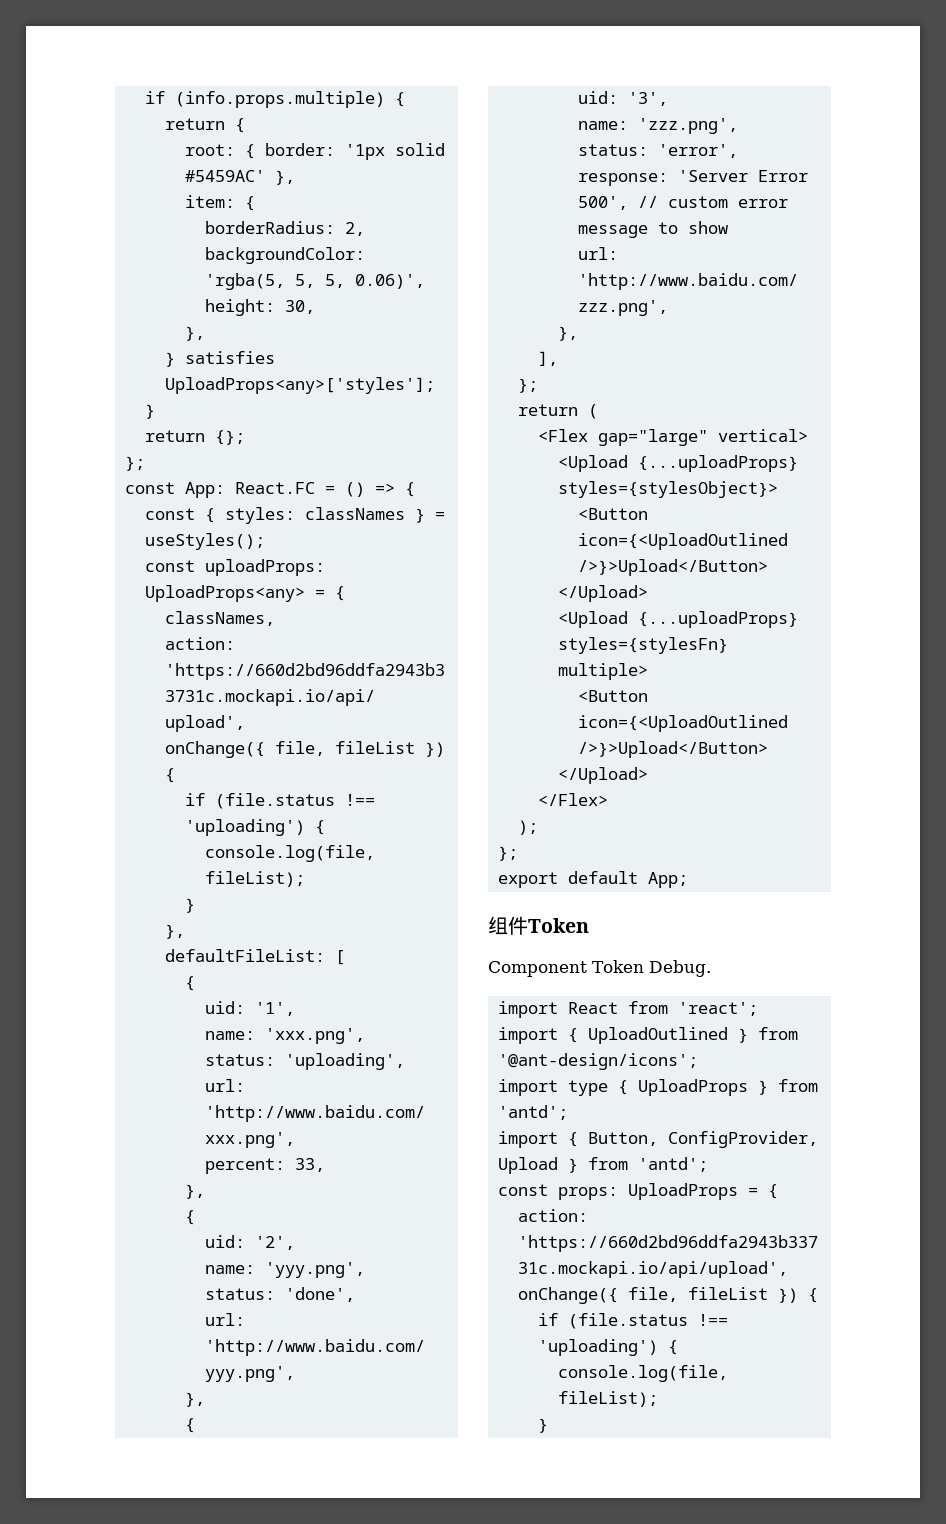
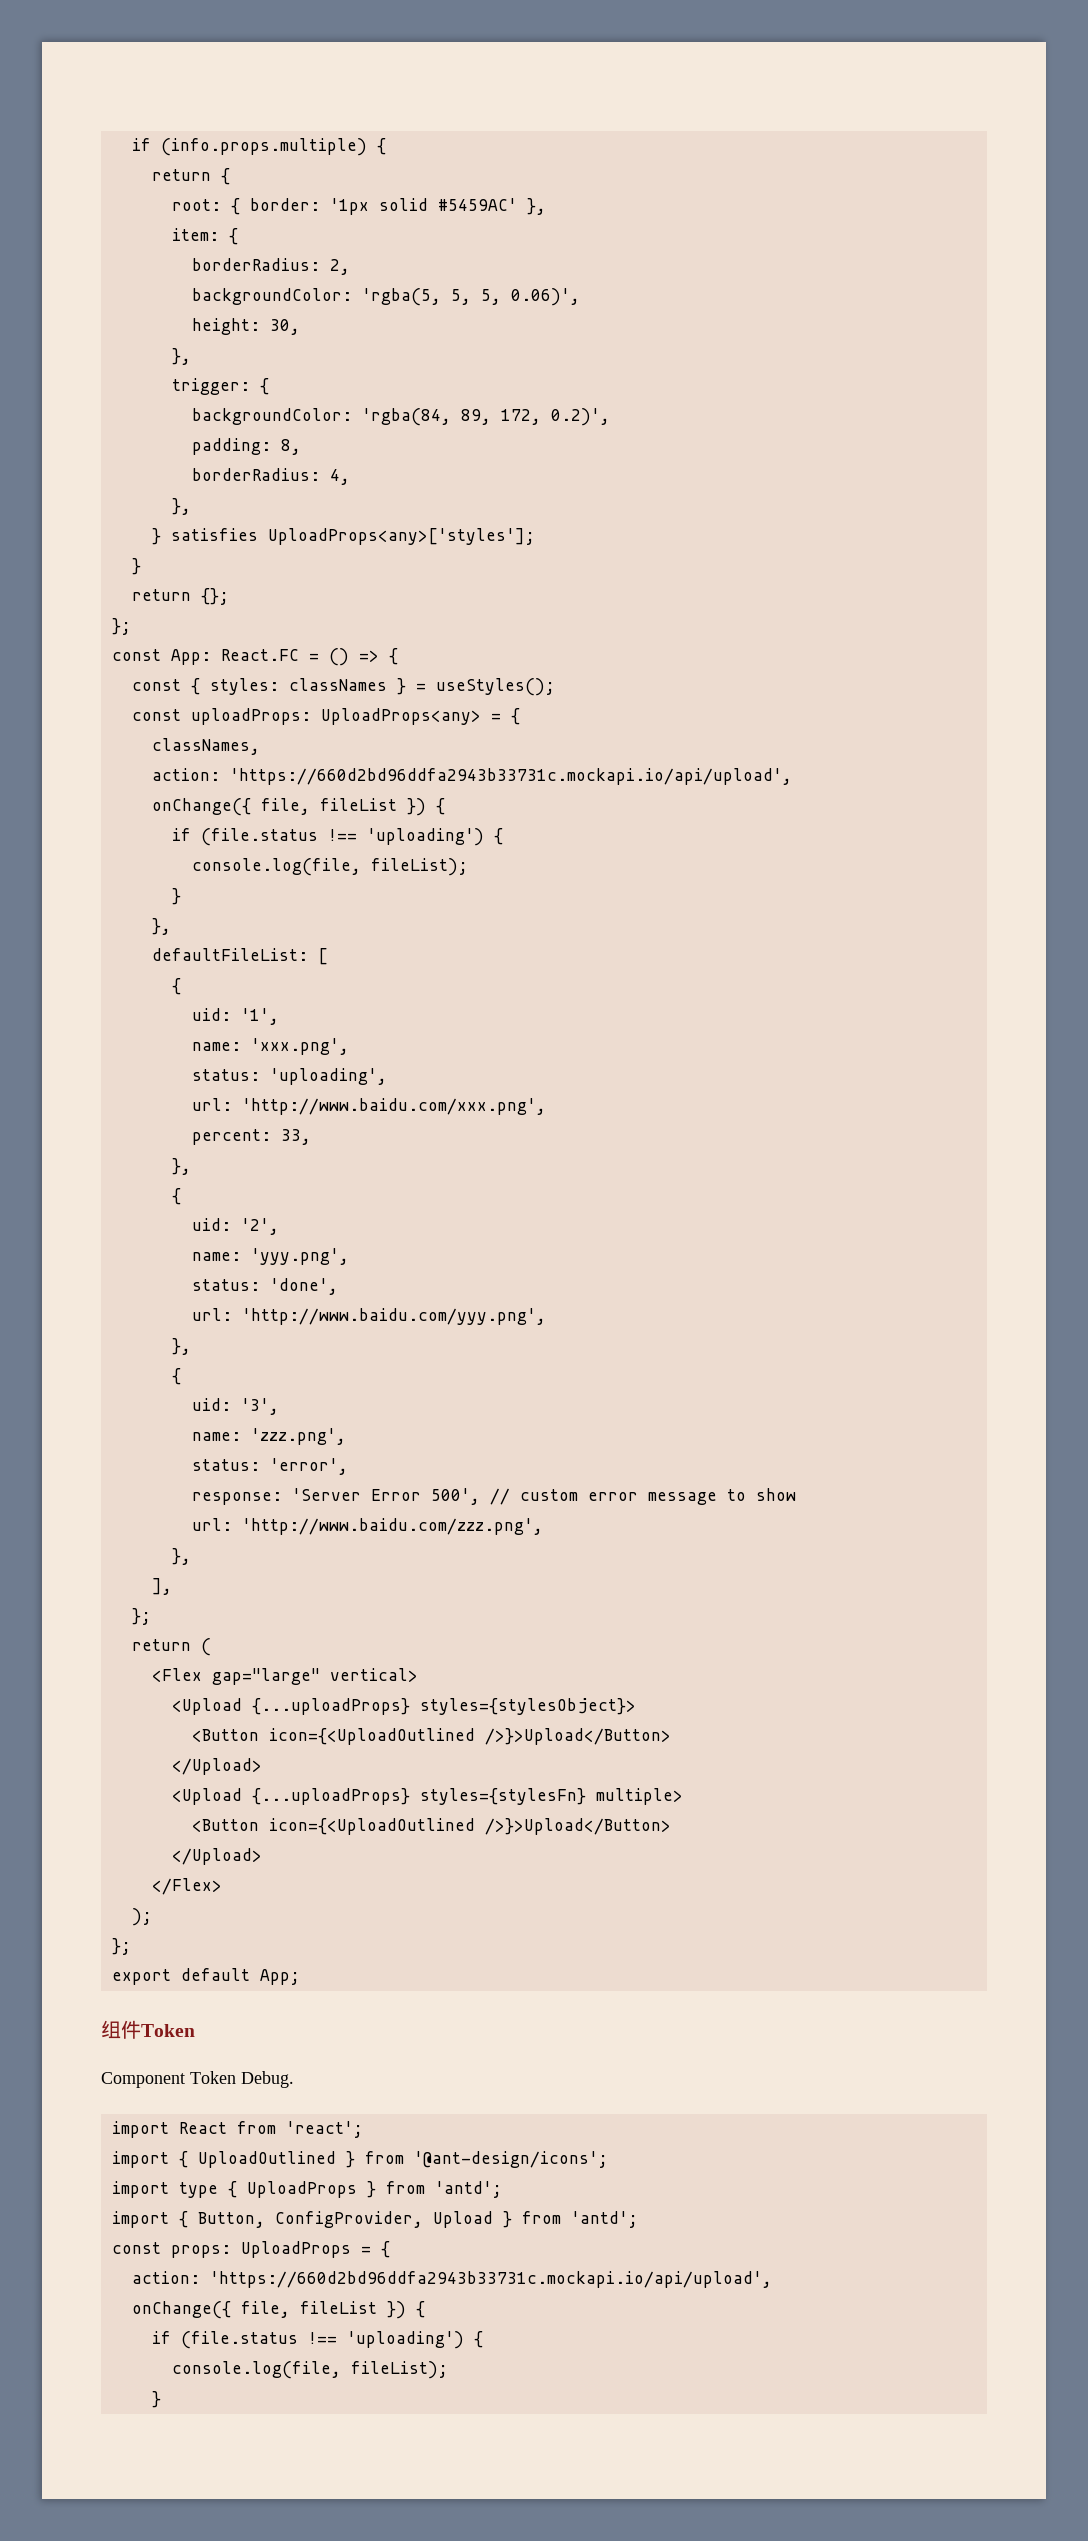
+ trigger: {
+ backgroundColor: 'rgba(84, 89, 172, 0.2)',
+ padding: 8,
+ borderRadius: 4,
+ },

